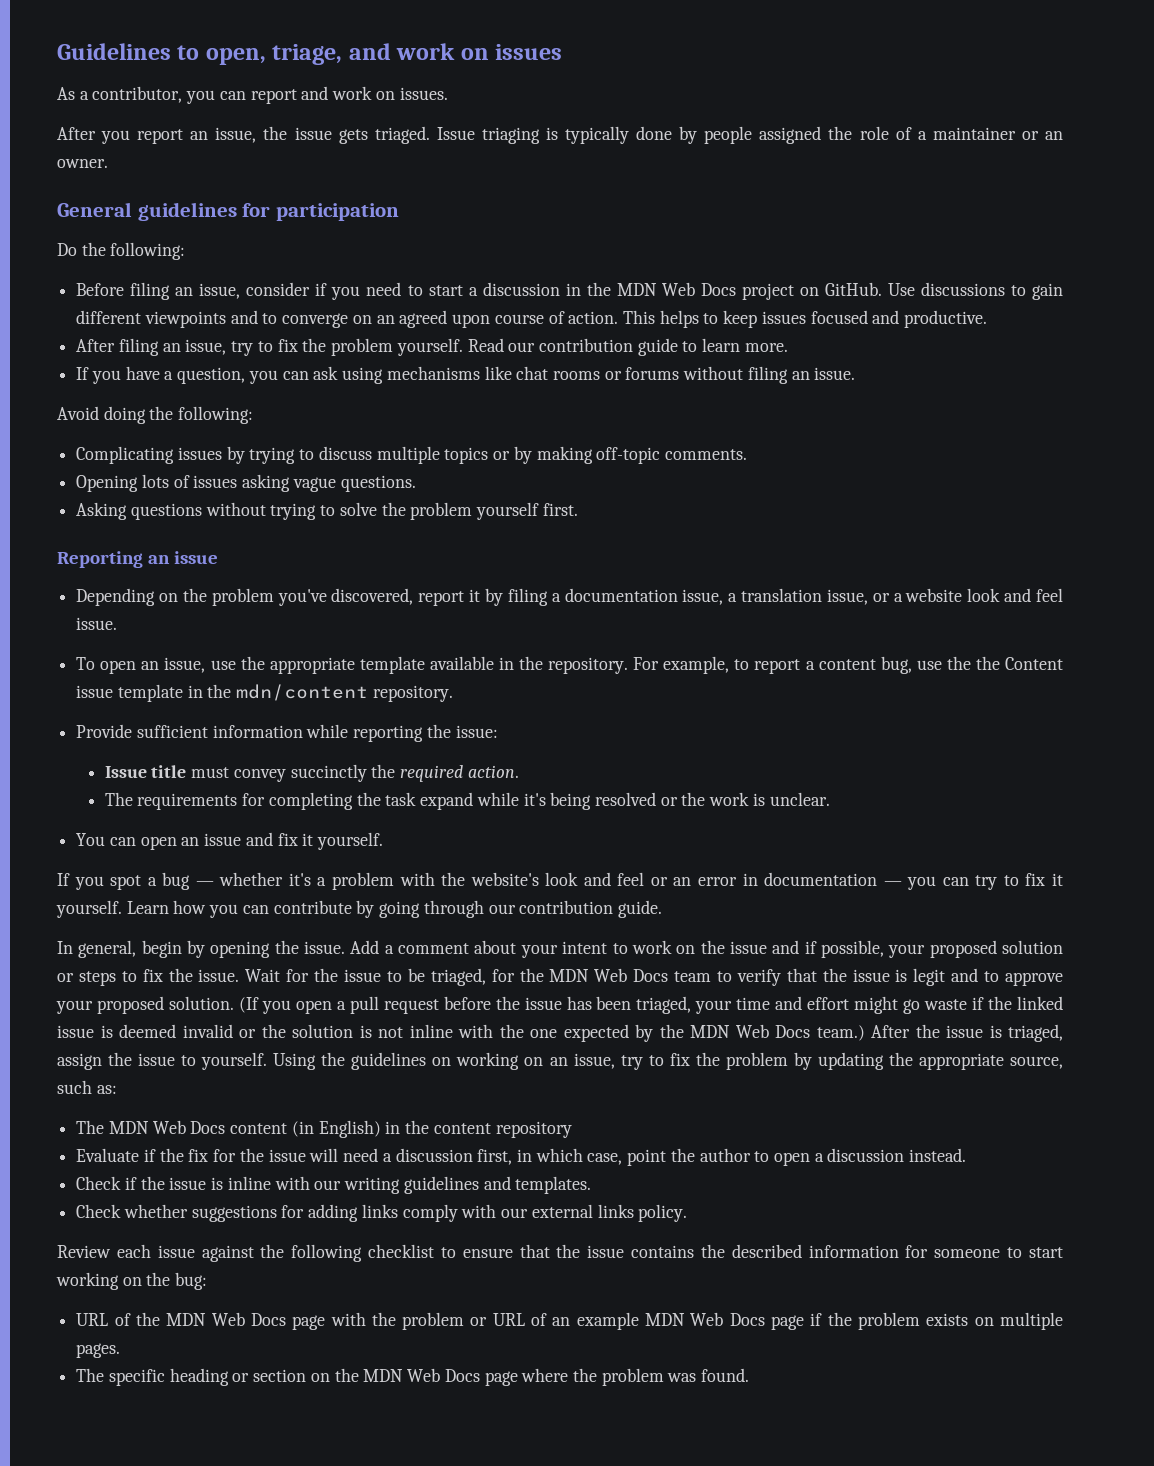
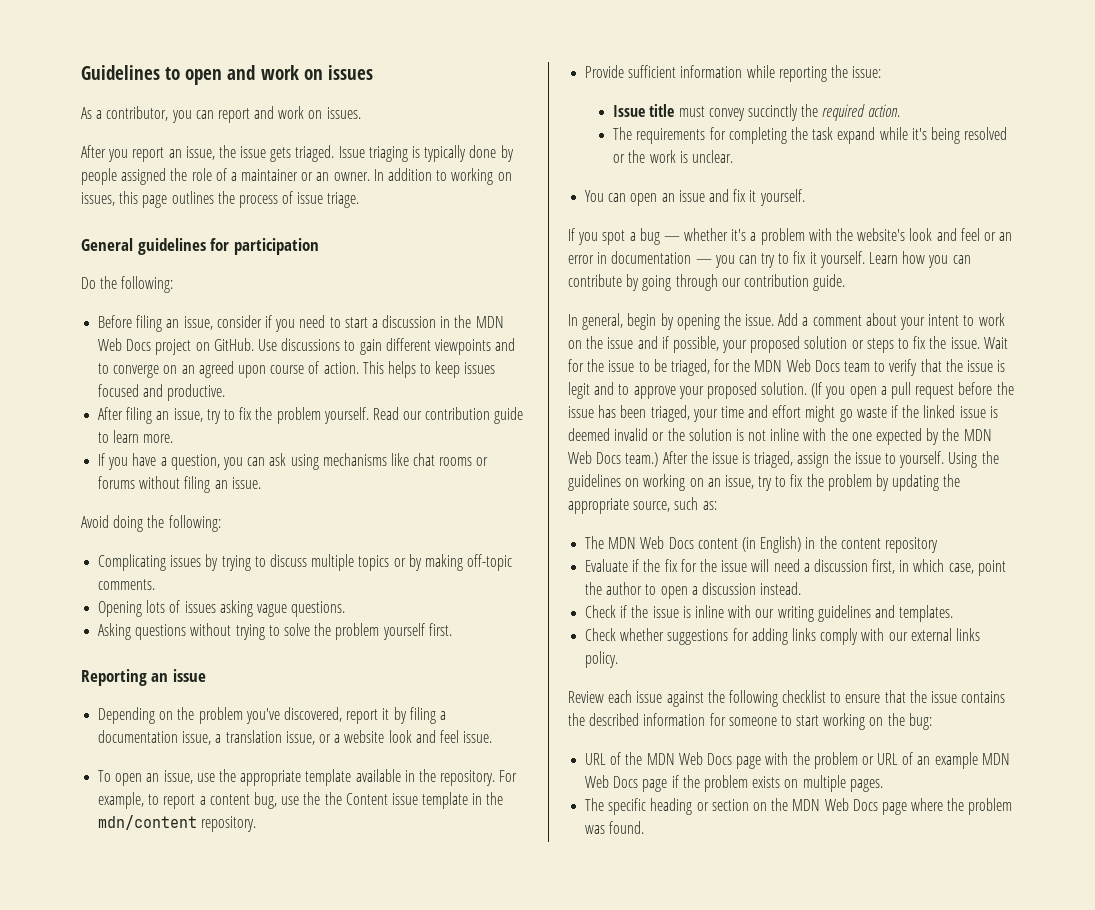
- Guidelines to open, triage, and work on issues
+ Guidelines to open and work on issues
+ In addition to working on issues, this page outlines the process of issue triage.

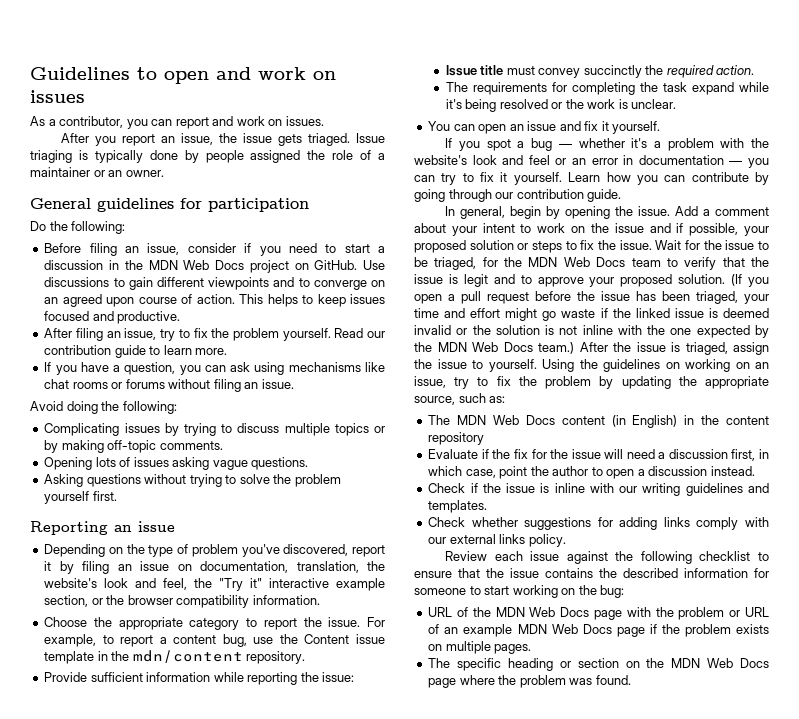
- In addition to working on issues, this page outlines the process of issue triage.
- Depending on the problem you've discovered, report it by filing a documentation issue, a translation issue, or a website look and feel issue.
- To open an issue, use the appropriate template available in the repository.
+ Depending on the type of problem you've discovered, report it by filing an issue on documentation, translation, the website's look and feel, the "Try it" interactive example section, or the browser compatibility information.
+ Choose the appropriate category to report the issue.
- For example, to report a content bug, use the the Content issue template in the mdn/content repository.
+ For example, to report a content bug, use the Content issue template in the mdn/content repository.

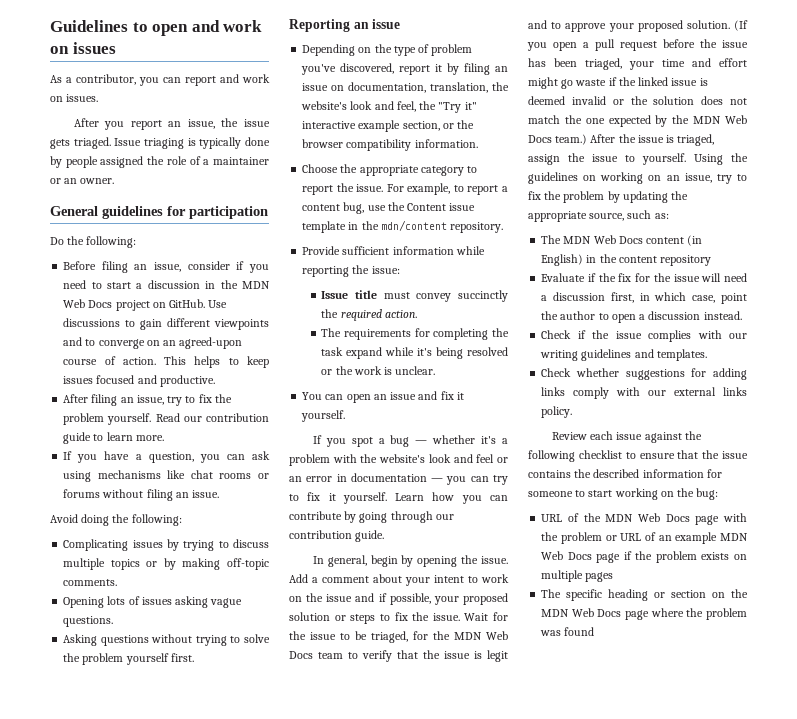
- Use discussions to gain different viewpoints and to converge on an agreed upon course of action.
+ Use discussions to gain different viewpoints and to converge on an agreed-upon course of action.
- (If you open a pull request before the issue has been triaged, your time and effort might go waste if the linked issue is deemed invalid or the solution is not inline with the one expected by the MDN Web Docs team.)
+ (If you open a pull request before the issue has been triaged, your time and effort might go waste if the linked issue is deemed invalid or the solution does not match the one expected by the MDN Web Docs team.)
- Check if the issue is inline with our writing guidelines and templates.
+ Check if the issue complies with our writing guidelines and templates.
- URL of the MDN Web Docs page with the problem or URL of an example MDN Web Docs page if the problem exists on multiple pages.
+ URL of the MDN Web Docs page with the problem or URL of an example MDN Web Docs page if the problem exists on multiple pages
- The specific heading or section on the MDN Web Docs page where the problem was found.
+ The specific heading or section on the MDN Web Docs page where the problem was found

